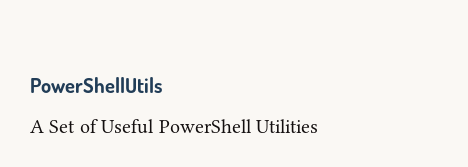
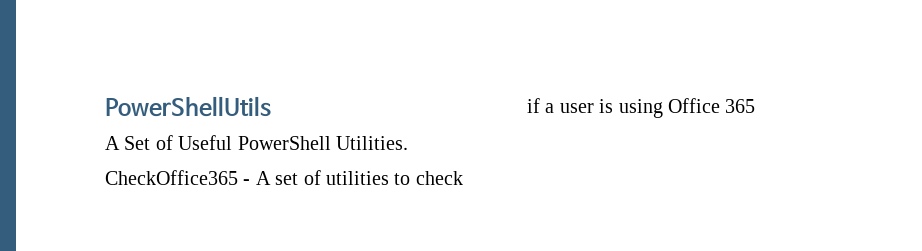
- A Set of Useful PowerShell Utilities
+ A Set of Useful PowerShell Utilities.
+ CheckOffice365 - A set of utilities to check if a user is using Office 365

